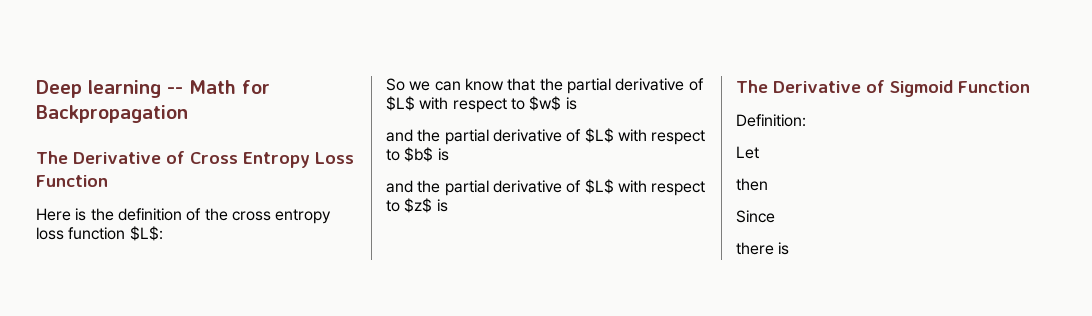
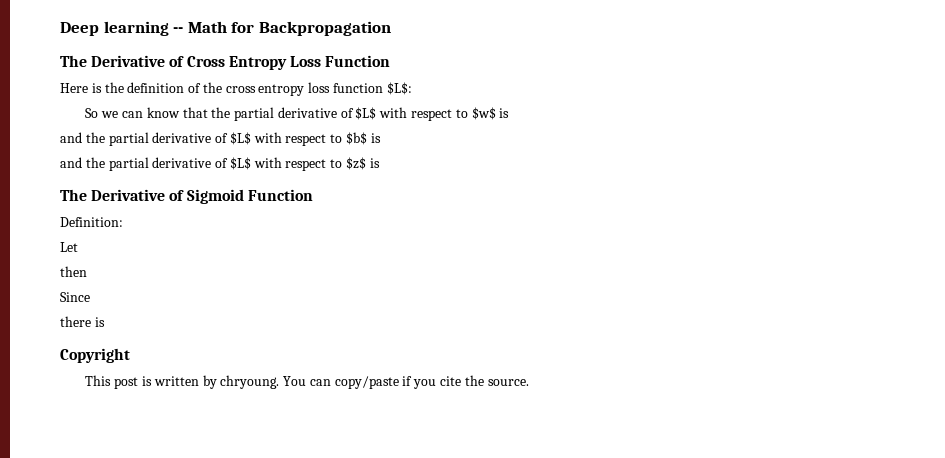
+ Copyright
+ This post is written by chryoung. You can copy/paste if you cite the source.

